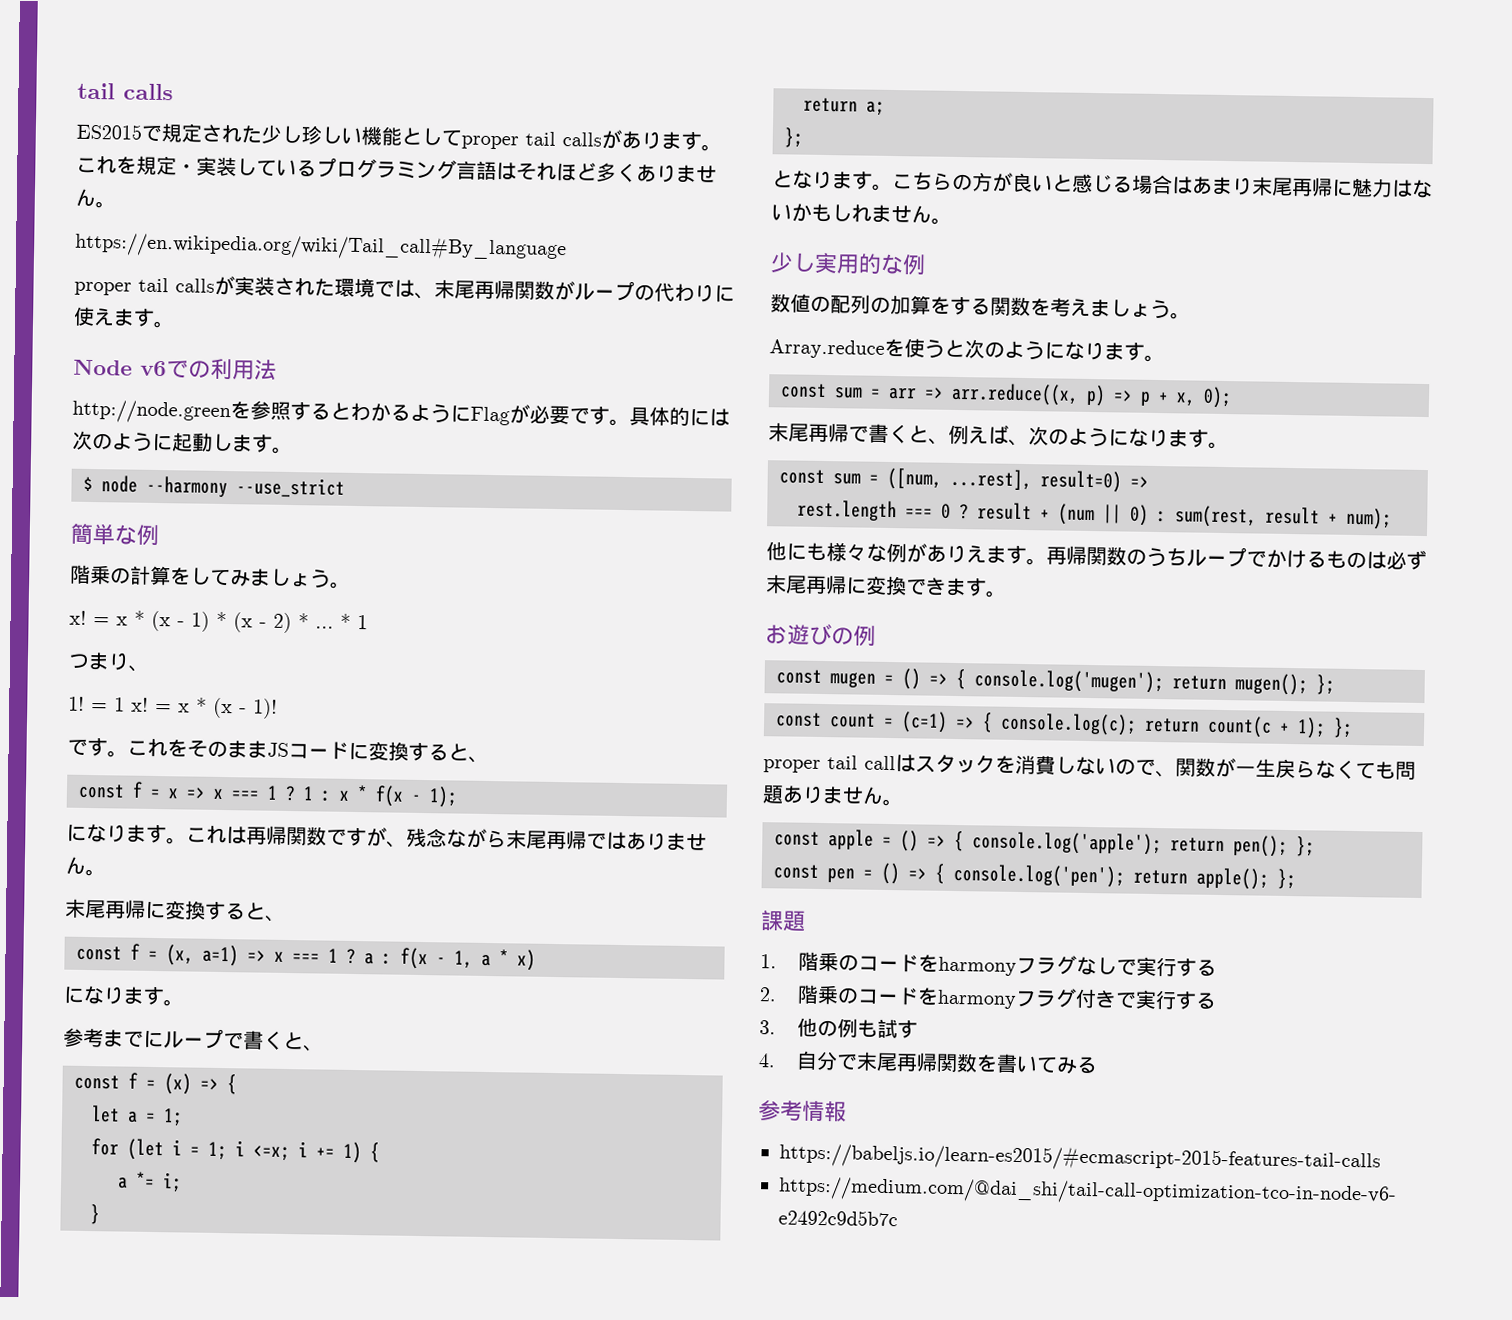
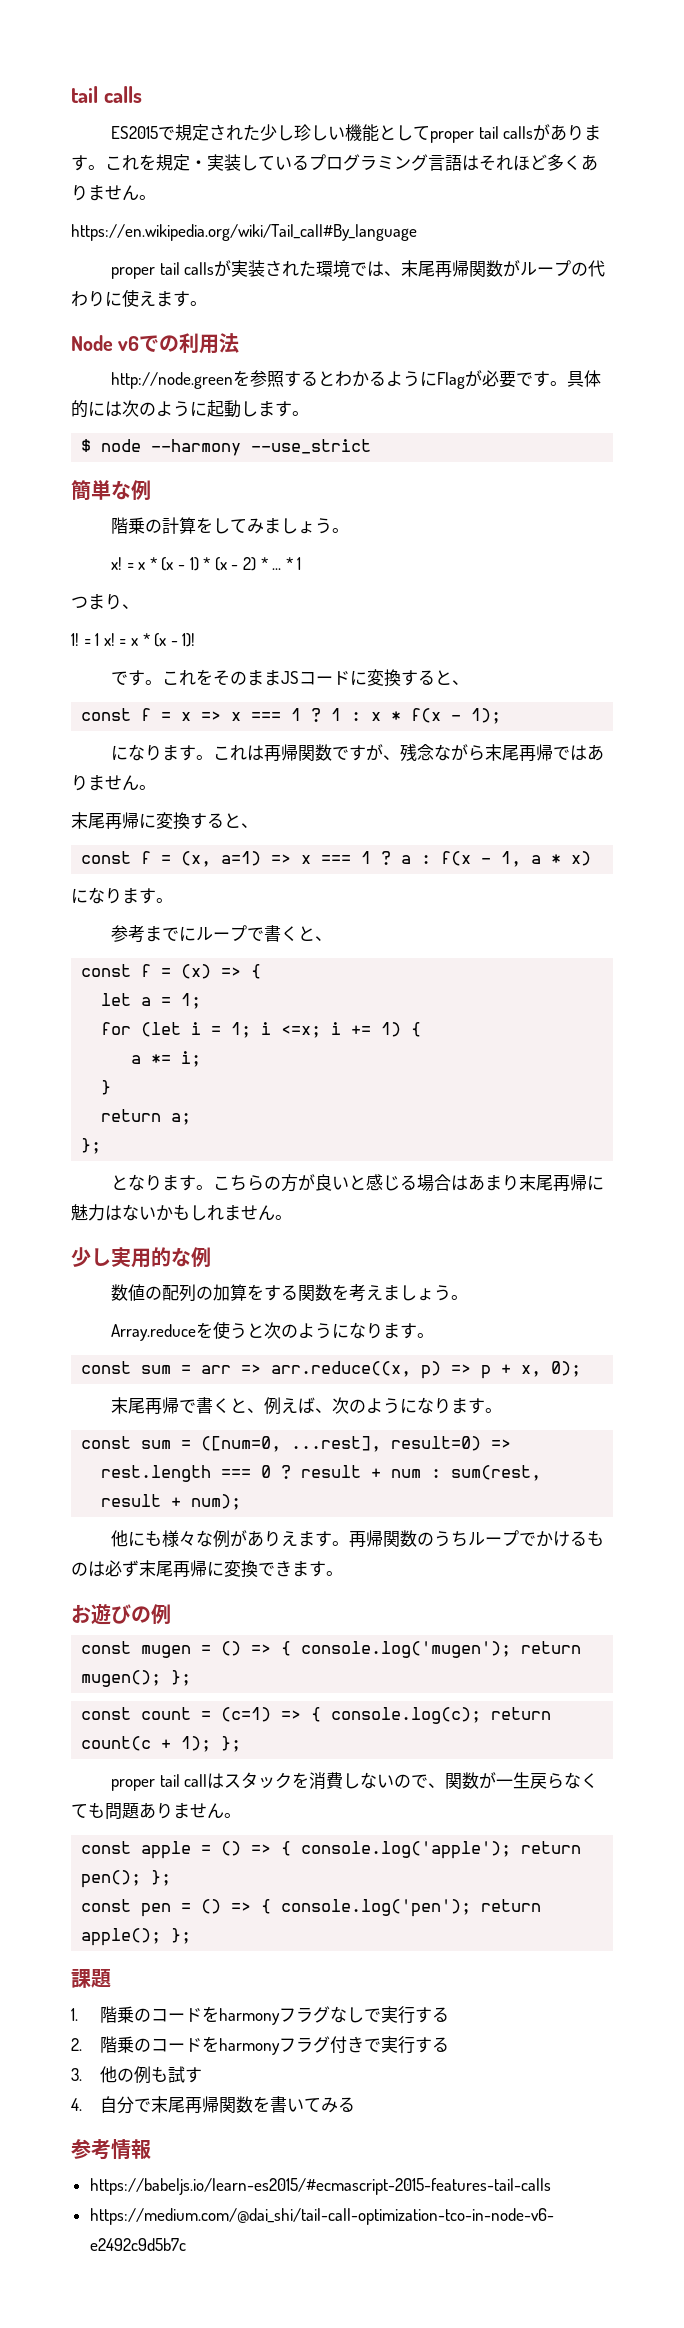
- const sum = ([num, ...rest], result=0) =>
+ const sum = ([num=0, ...rest], result=0) =>
- rest.length === 0 ? result + (num || 0) : sum(rest, result + num);
+ rest.length === 0 ? result + num : sum(rest, result + num);

